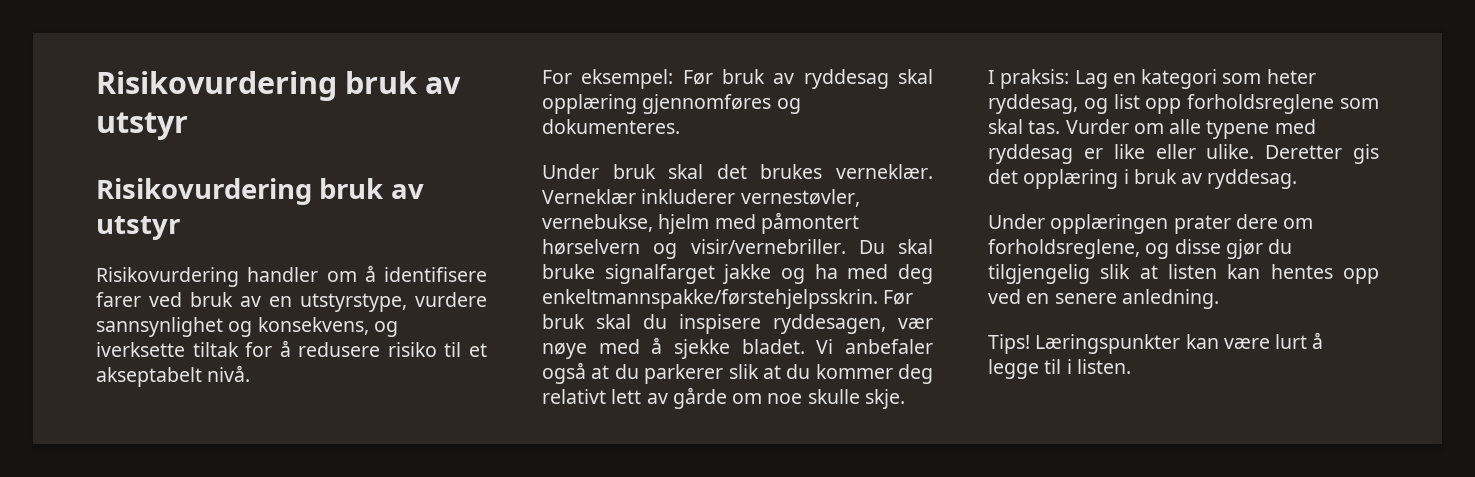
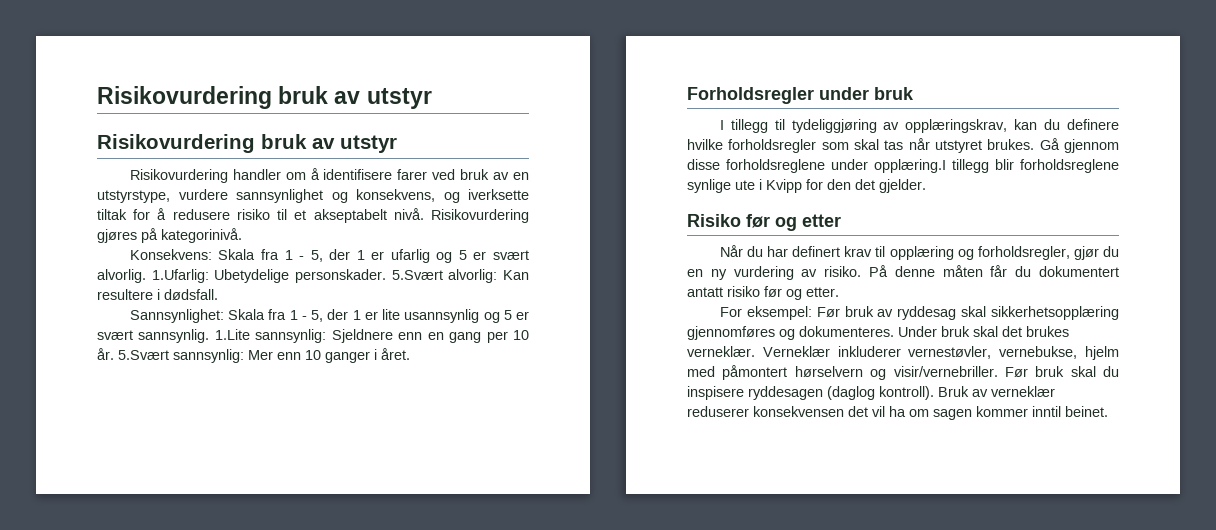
+ Risikovurdering gjøres på kategorinivå.
+ Konsekvens: Skala fra 1 - 5, der 1 er ufarlig og 5 er svært alvorlig. 1.Ufarlig: Ubetydelige personskader. 5.Svært alvorlig: Kan resultere i dødsfall.
+ Sannsynlighet: Skala fra 1 - 5, der 1 er lite usannsynlig og 5 er svært sannsynlig. 1.Lite sannsynlig: Sjeldnere enn en gang per 10 år. 5.Svært sannsynlig: Mer enn 10 ganger i året.
+ Forholdsregler under bruk
+ I tillegg til tydeliggjøring av opplæringskrav, kan du definere hvilke forholdsregler som skal tas når utstyret brukes. Gå gjennom disse forholdsreglene under opplæring.I tillegg blir forholdsreglene synlige ute i Kvipp for den det gjelder.
+ Risiko før og etter
+ Når du har definert krav til opplæring og forholdsregler, gjør du en ny vurdering av risiko. På denne måten får du dokumentert antatt risiko før og etter.
- For eksempel: Før bruk av ryddesag skal opplæring gjennomføres og dokumenteres.
- Under bruk skal det brukes verneklær.
+ For eksempel: Før bruk av ryddesag skal sikkerhetsopplæring gjennomføres og dokumenteres. Under bruk skal det brukes verneklær.
- Du skal bruke signalfarget jakke og ha med deg enkeltmannspakke/førstehjelpsskrin.
- Før bruk skal du inspisere ryddesagen, vær nøye med å sjekke bladet. Vi anbefaler også at du parkerer slik at du kommer deg relativt lett av gårde om noe skulle skje.
- I praksis: Lag en kategori som heter ryddesag, og list opp forholdsreglene som skal tas. Vurder om alle typene med ryddesag er like eller ulike. Deretter gis det opplæring i bruk av ryddesag.
- Under opplæringen prater dere om forholdsreglene, og disse gjør du tilgjengelig slik at listen kan hentes opp ved en senere anledning.
- Tips! Læringspunkter kan være lurt å legge til i listen.
+ Før bruk skal du inspisere ryddesagen (daglog kontroll). Bruk av verneklær reduserer konsekvensen det vil ha om sagen kommer inntil beinet.

